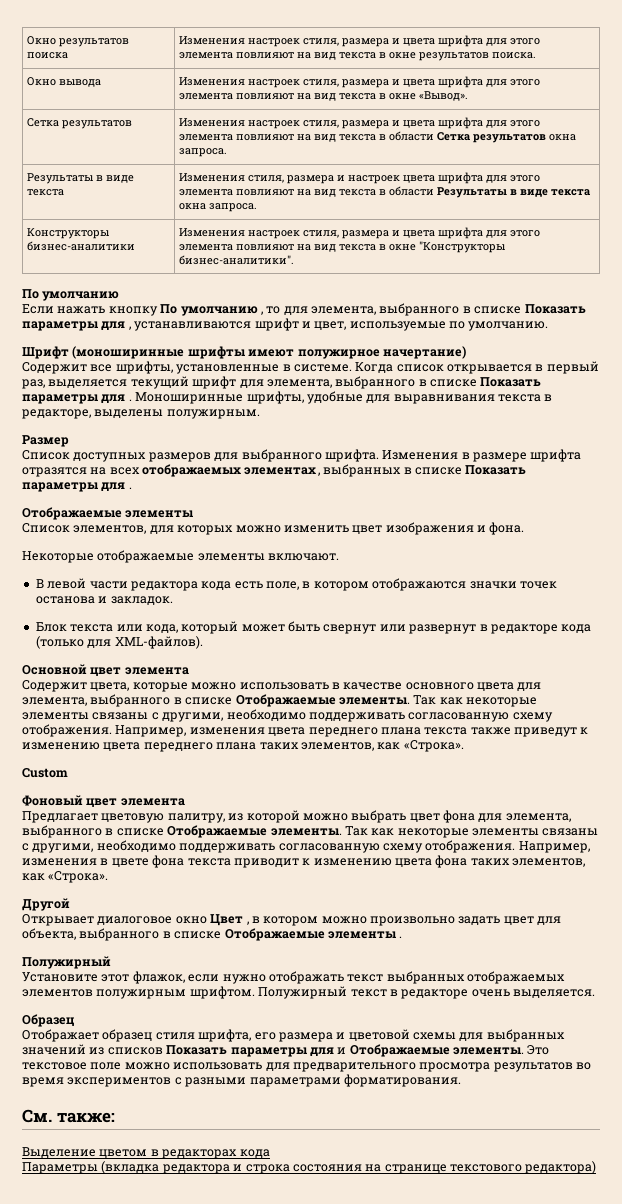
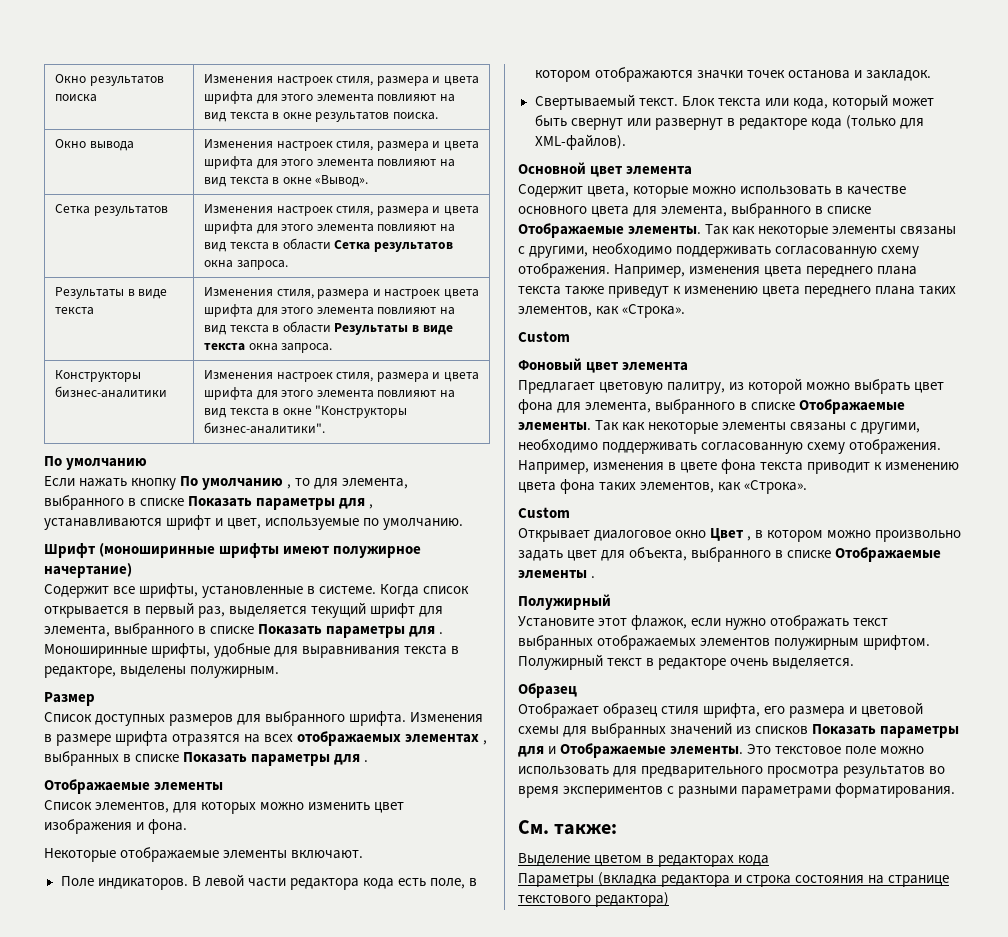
+ Поле индикаторов.
+ Свертываемый текст.
  Например, изменения в цвете фона текста приводит к изменению цвета фона таких элементов, как «Строка».
- Другой
+ Custom

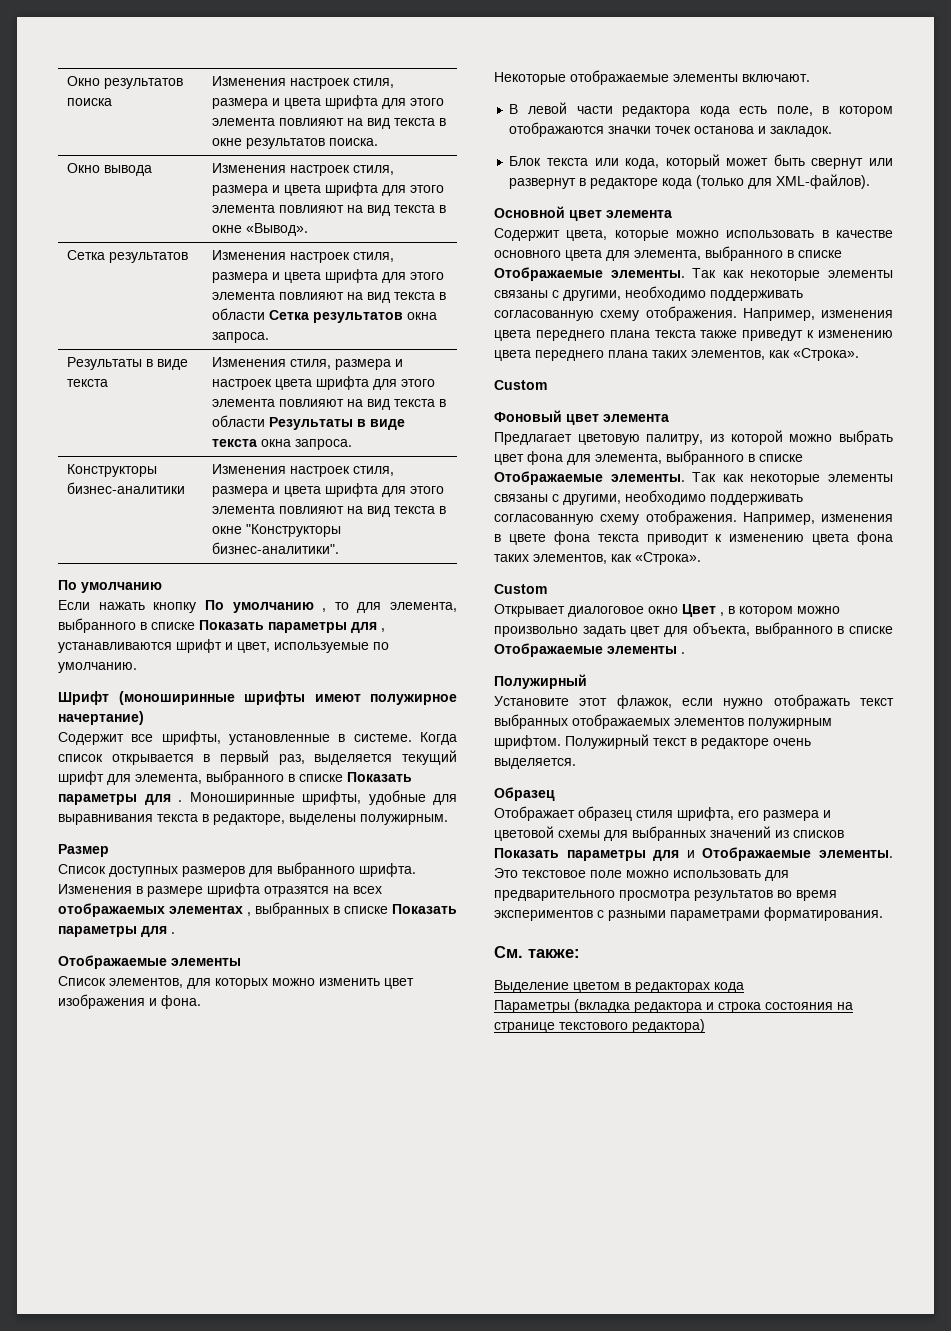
- Поле индикаторов.
- Свертываемый текст.

